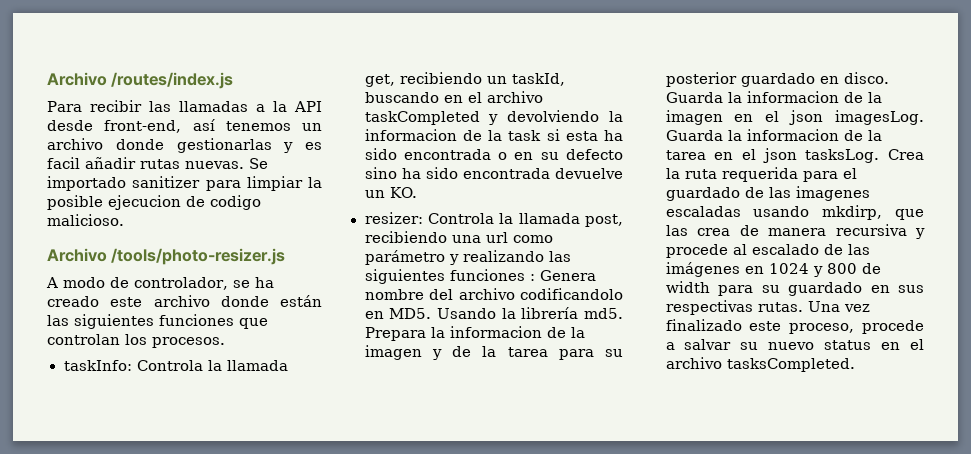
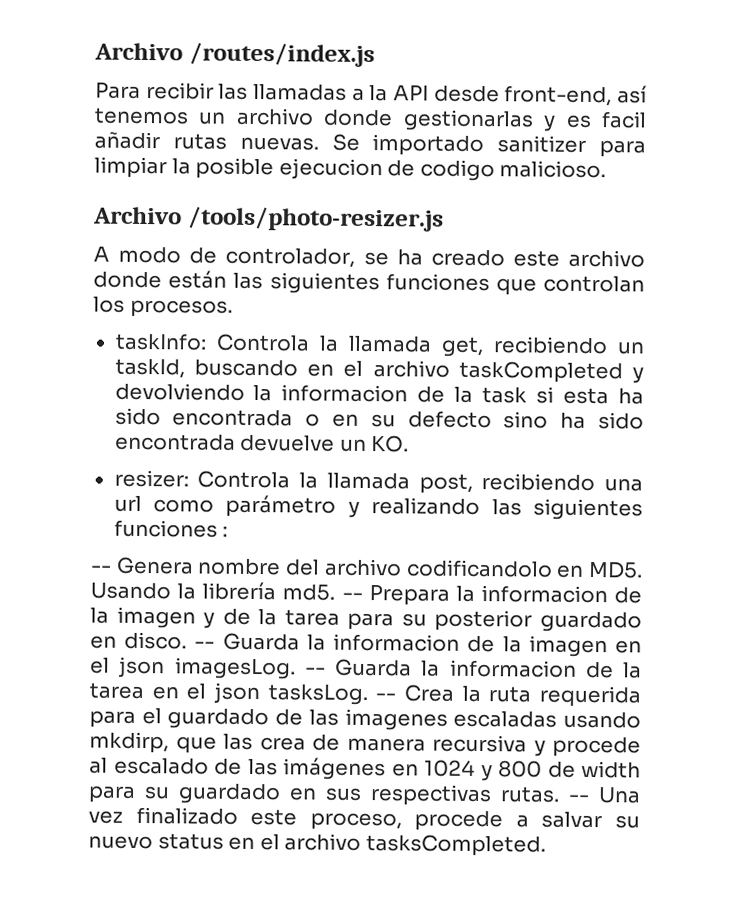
- resizer: Controla la llamada post, recibiendo una url como parámetro y realizando las siguientes funciones : Genera nombre del archivo codificandolo en MD5. Usando la librería md5.
+ resizer: Controla la llamada post, recibiendo una url como parámetro y realizando las siguientes funciones :
+ -- Genera nombre del archivo codificandolo en MD5. Usando la librería md5.
- Prepara la informacion de la imagen y de la tarea para su posterior guardado en disco.
+ -- Prepara la informacion de la imagen y de la tarea para su posterior guardado en disco.
- Guarda la informacion de la imagen en el json imagesLog.
+ -- Guarda la informacion de la imagen en el json imagesLog.
- Guarda la informacion de la tarea en el json tasksLog.
+ -- Guarda la informacion de la tarea en el json tasksLog.
- Crea la ruta requerida para el guardado de las imagenes escaladas usando mkdirp, que las crea de manera recursiva y procede al escalado de las imágenes en 1024 y 800 de width para su guardado en sus respectivas rutas.
+ -- Crea la ruta requerida para el guardado de las imagenes escaladas usando mkdirp, que las crea de manera recursiva y procede al escalado de las imágenes en 1024 y 800 de width para su guardado en sus respectivas rutas.
- Una vez finalizado este proceso, procede a salvar su nuevo status en el archivo tasksCompleted.
+ -- Una vez finalizado este proceso, procede a salvar su nuevo status en el archivo tasksCompleted.

